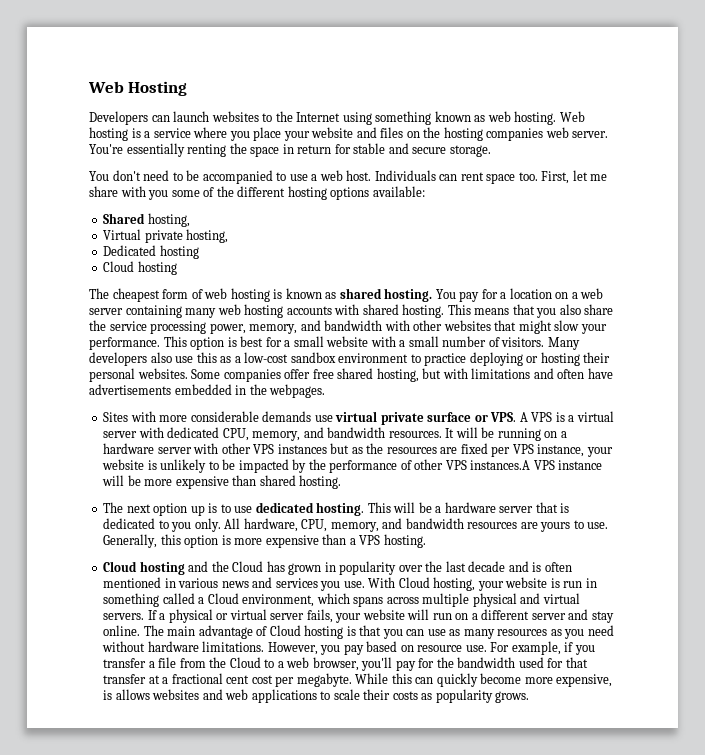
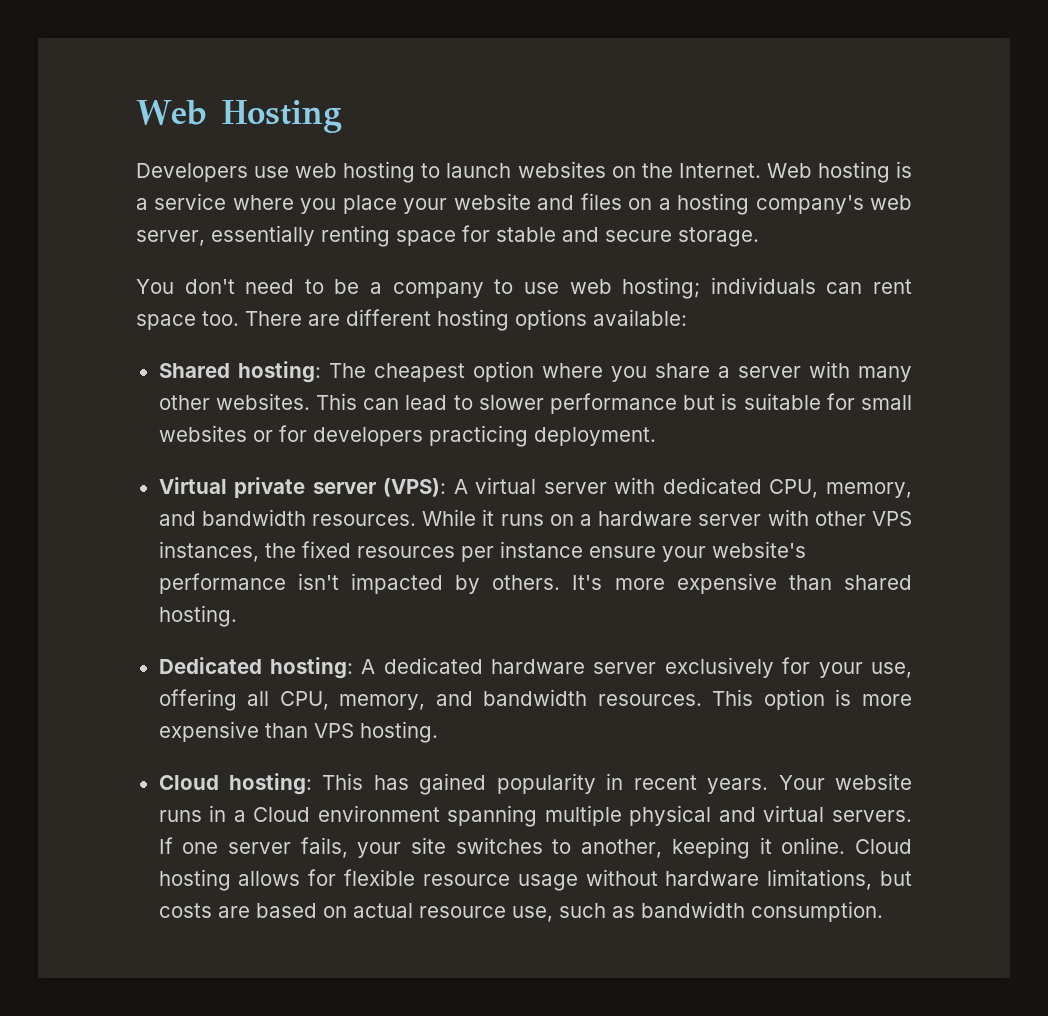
- Developers can launch websites to the Internet using something known as web hosting.
+ Developers use web hosting to launch websites on the Internet.
- Web hosting is a service where you place your website and files on the hosting companies web server. You're essentially renting the space in return for stable and secure storage.
+ Web hosting is a service where you place your website and files on a hosting company's web server, essentially renting space for stable and secure storage.
- You don't need to be accompanied to use a web host. Individuals can rent space too. First, let me share with you some of the different hosting options available:
+ You don't need to be a company to use web hosting; individuals can rent space too. There are different hosting options available:
- Shared hosting,
- Virtual private hosting,
- Dedicated hosting
- Cloud hosting
- The cheapest form of web hosting is known as shared hosting. You pay for a location on a web server containing many web hosting accounts with shared hosting. This means that you also share the service processing power, memory, and bandwidth with other websites that might slow your performance. This option is best for a small website with a small number of visitors. Many developers also use this as a low-cost sandbox environment to practice deploying or hosting their personal websites. Some companies offer free shared hosting, but with limitations and often have advertisements embedded in the webpages.
- Sites with more considerable demands use virtual private surface or VPS. A VPS is a virtual server with dedicated CPU, memory, and bandwidth resources.
+ Shared hosting: The cheapest option where you share a server with many other websites. This can lead to slower performance but is suitable for small websites or for developers practicing deployment.
+ Virtual private server (VPS): A virtual server with dedicated CPU, memory, and bandwidth resources.
- It will be running on a hardware server with other VPS instances but as the resources are fixed per VPS instance, your website is unlikely to be impacted by the performance of other VPS instances.A VPS instance will be more expensive than shared hosting.
+ While it runs on a hardware server with other VPS instances, the fixed resources per instance ensure your website's performance isn't impacted by others. It's more expensive than shared hosting.
- The next option up is to use dedicated hosting. This will be a hardware server that is dedicated to you only. All hardware, CPU, memory, and bandwidth resources are yours to use. Generally, this option is more expensive than a VPS hosting.
+ Dedicated hosting: A dedicated hardware server exclusively for your use, offering all CPU, memory, and bandwidth resources. This option is more expensive than VPS hosting.
- Cloud hosting and the Cloud has grown in popularity over the last decade and is often mentioned in various news and services you use. With Cloud hosting, your website is run in something called a Cloud environment, which spans across multiple physical and virtual servers.
+ Cloud hosting: This has gained popularity in recent years. Your website runs in a Cloud environment spanning multiple physical and virtual servers.
- If a physical or virtual server fails, your website will run on a different server and stay online. The main advantage of Cloud hosting is that you can use as many resources as you need without hardware limitations. However, you pay based on resource use. For example, if you transfer a file from the Cloud to a web browser, you'll pay for the bandwidth used for that transfer at a fractional cent cost per megabyte. While this can quickly become more expensive, is allows websites and web applications to scale their costs as popularity grows.
+ If one server fails, your site switches to another, keeping it online. Cloud hosting allows for flexible resource usage without hardware limitations, but costs are based on actual resource use, such as bandwidth consumption.

